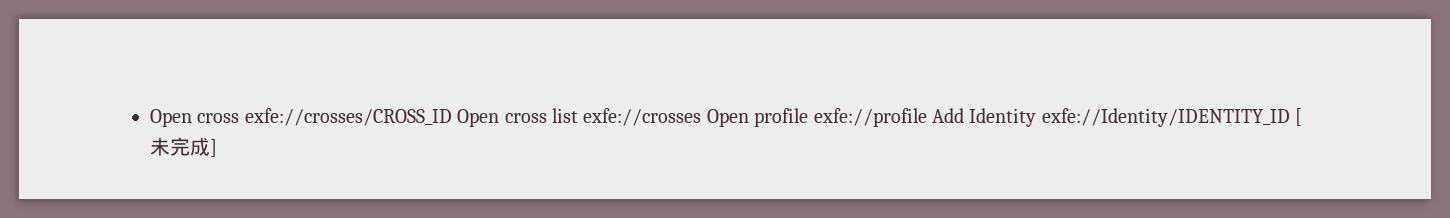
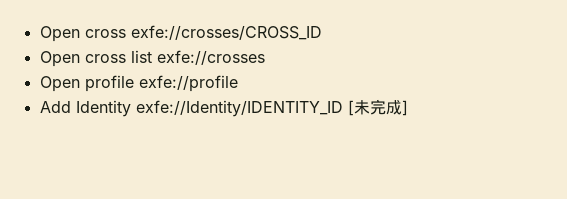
- Open cross exfe://crosses/CROSS_ID Open cross list exfe://crosses Open profile exfe://profile Add Identity exfe://Identity/IDENTITY_ID [未完成]
+ Open cross exfe://crosses/CROSS_ID
+ Open cross list exfe://crosses
+ Open profile exfe://profile
+ Add Identity exfe://Identity/IDENTITY_ID [未完成]

